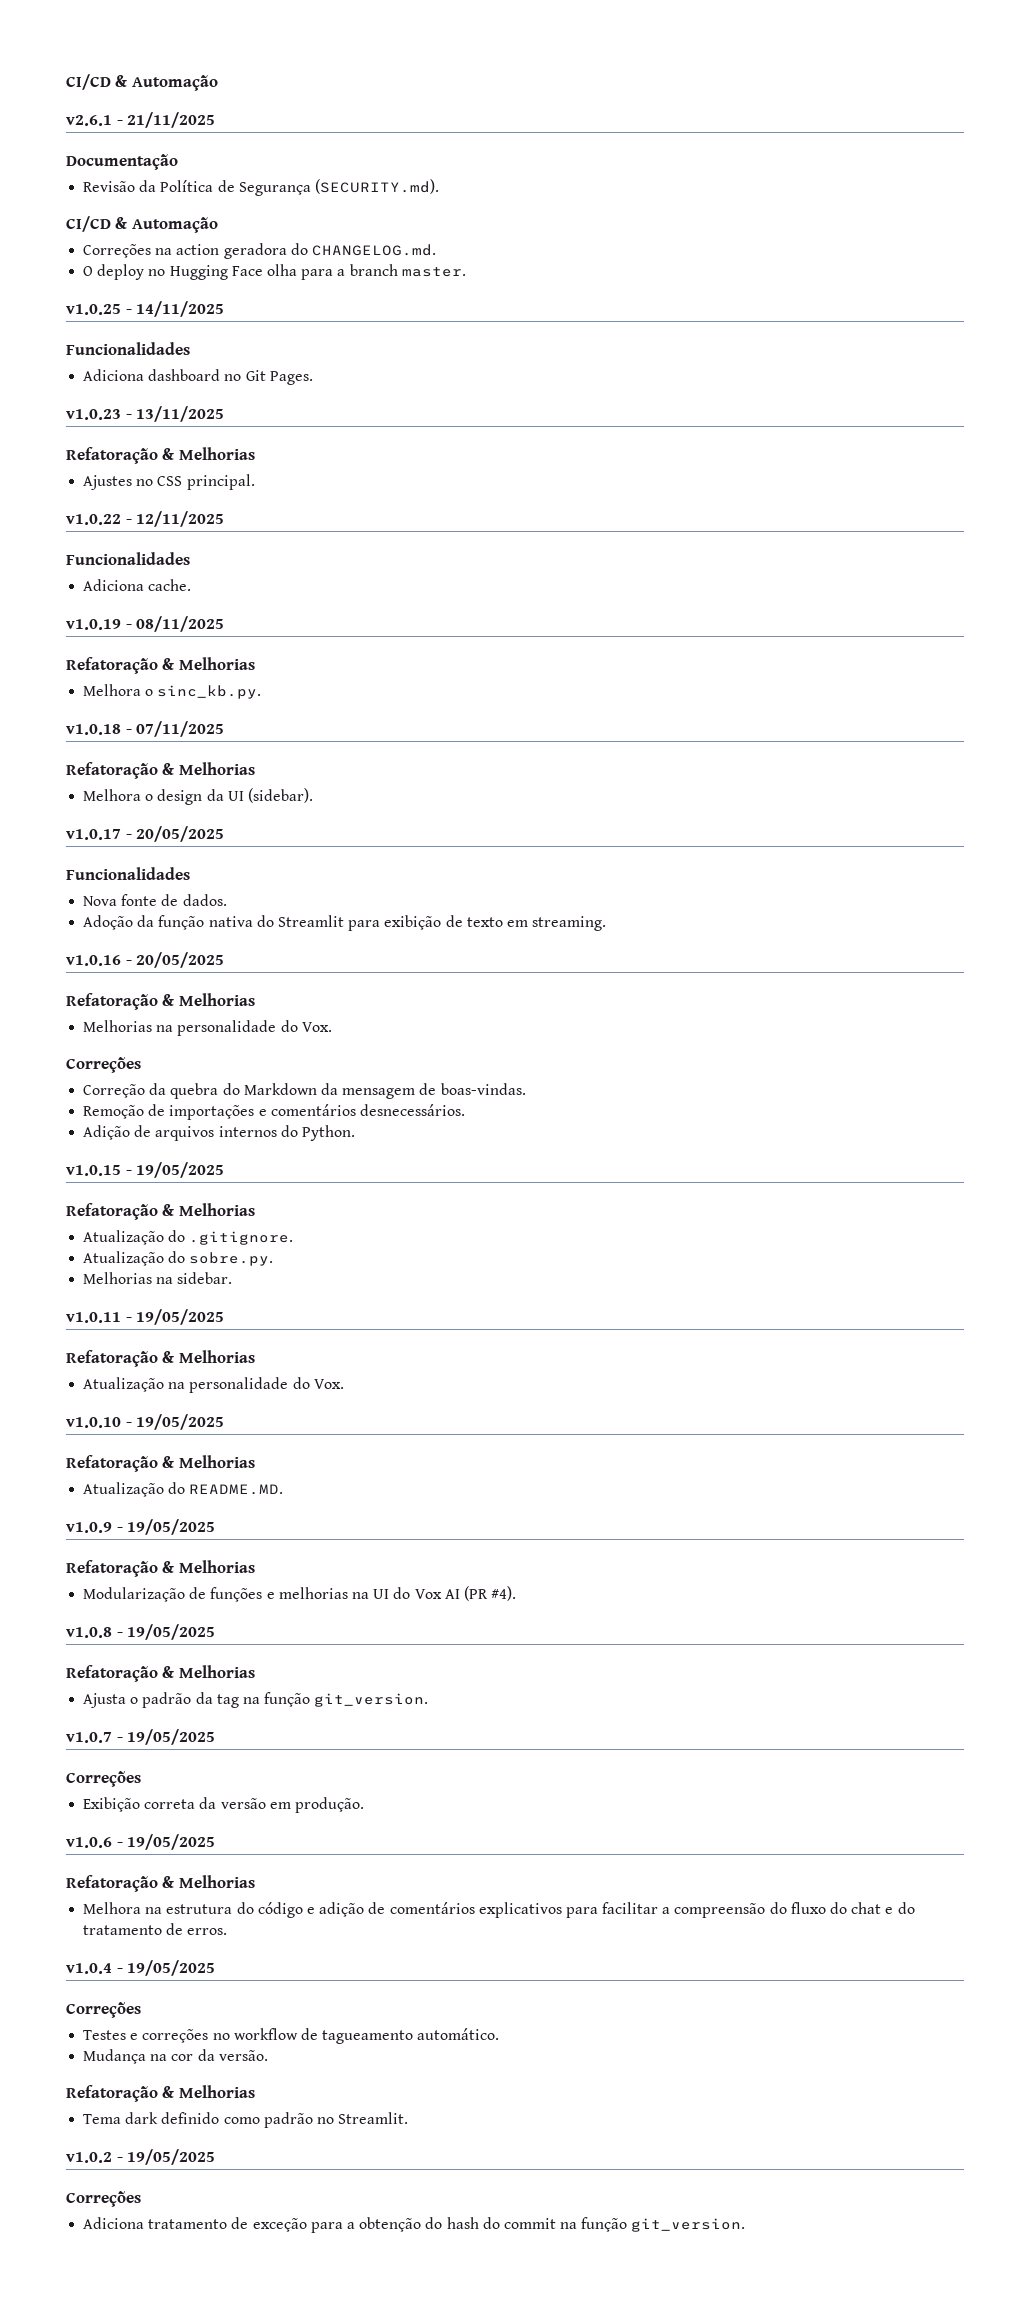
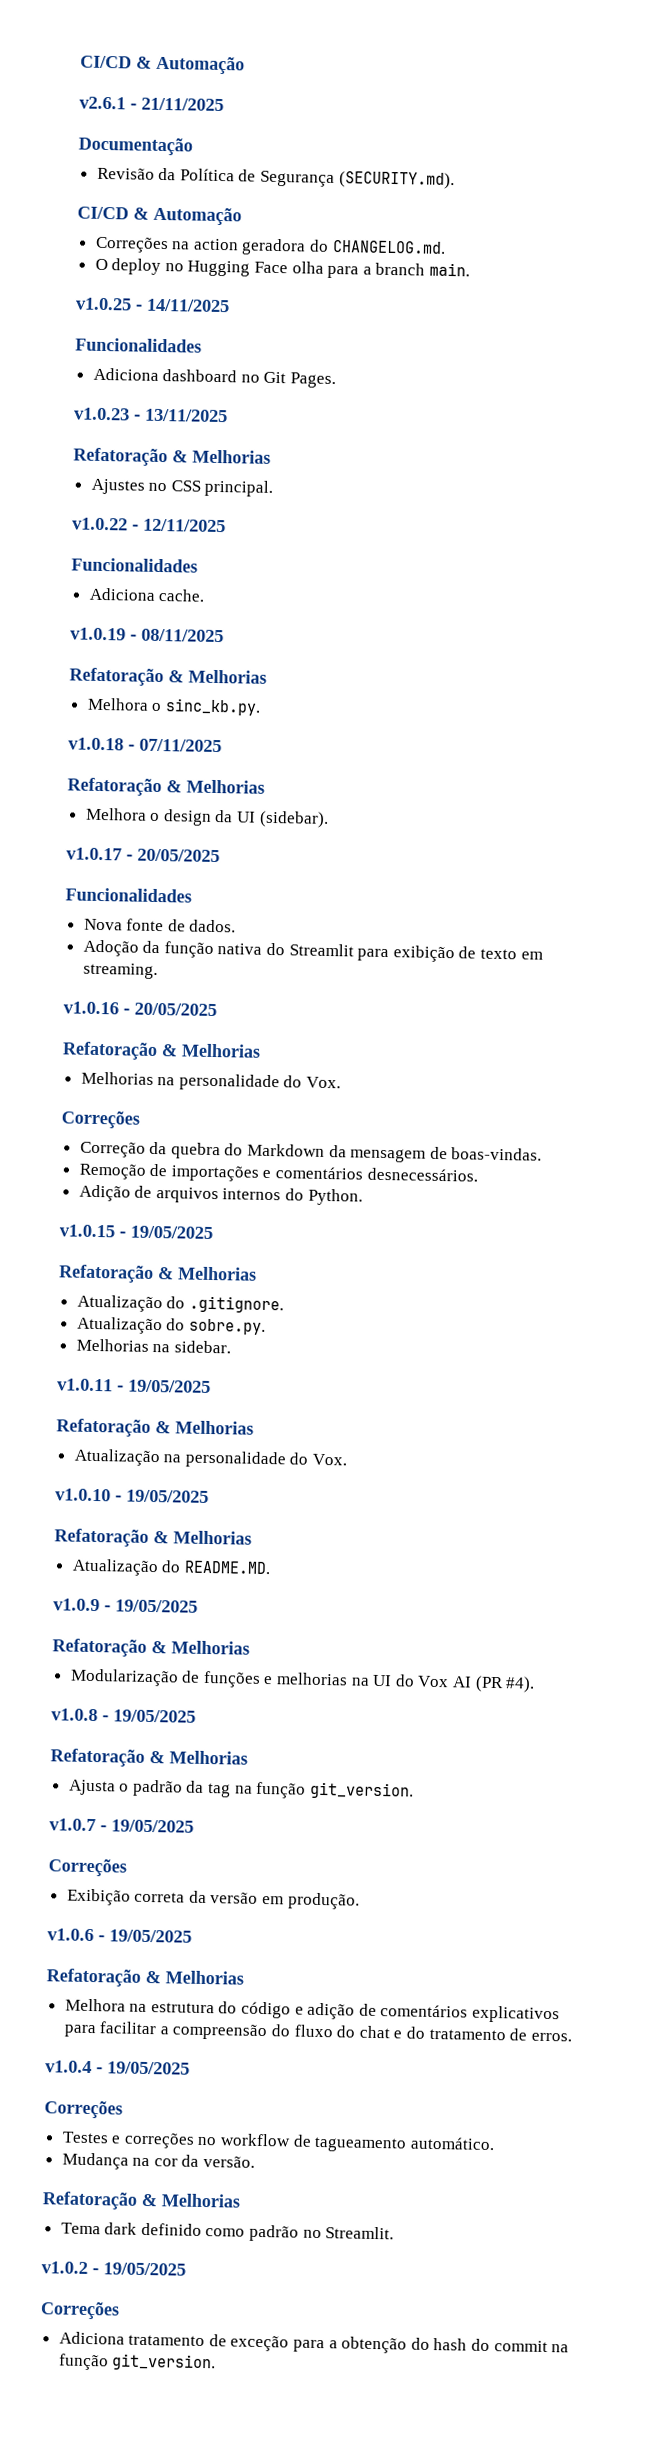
- O deploy no Hugging Face olha para a branch master.
+ O deploy no Hugging Face olha para a branch main.

